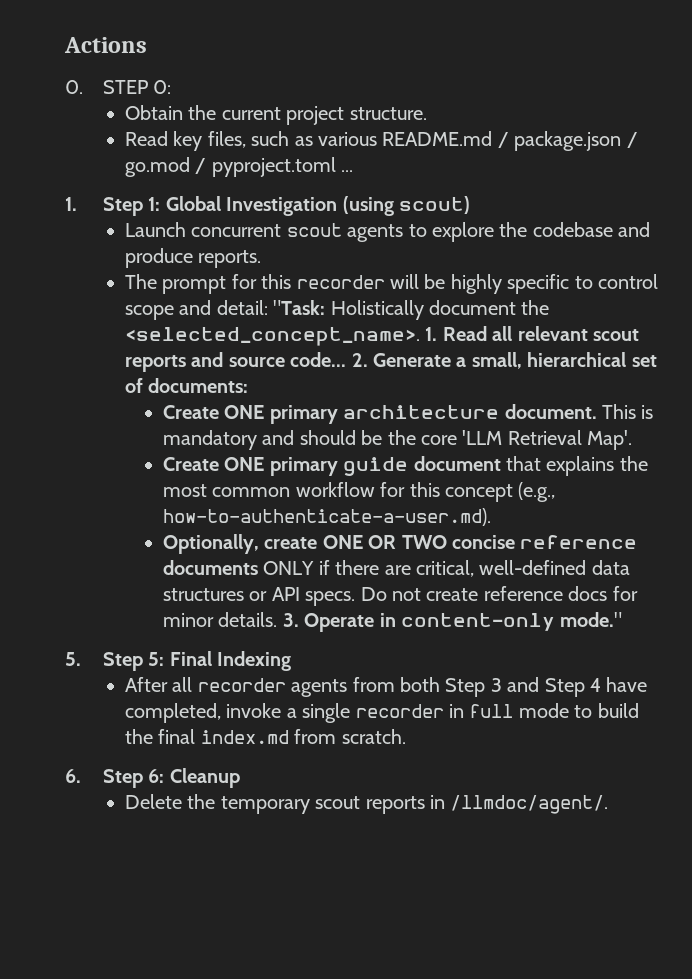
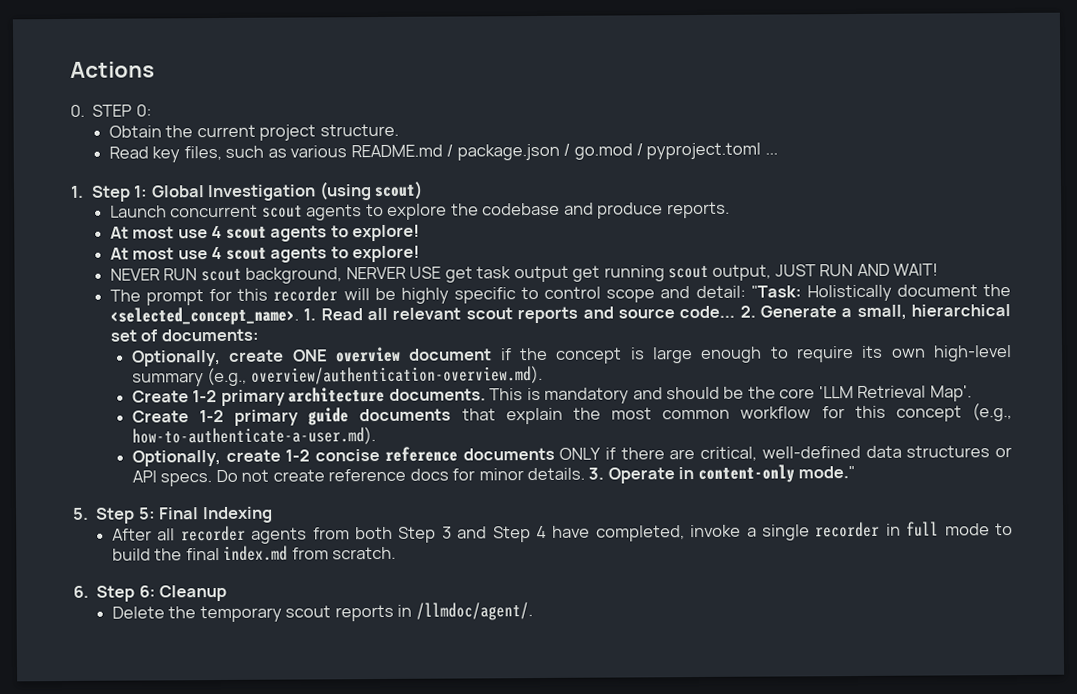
  Launch concurrent scout agents to explore the codebase and produce reports.
+ At most use 4 scout agents to explore!
+ At most use 4 scout agents to explore!
+ NEVER RUN scout background, NERVER USE get task output get running scout output, JUST RUN AND WAIT!
- Create ONE primary architecture document.
+ Optionally, create ONE overview document if the concept is large enough to require its own high-level summary (e.g., overview/authentication-overview.md).
+ Create 1-2 primary architecture documents.
- Create ONE primary guide document that explains the most common workflow for this concept (e.g., how-to-authenticate-a-user.md).
+ Create 1-2 primary guide documents that explain the most common workflow for this concept (e.g., how-to-authenticate-a-user.md).
- Optionally, create ONE OR TWO concise reference documents ONLY if there are critical, well-defined data structures or API specs.
+ Optionally, create 1-2 concise reference documents ONLY if there are critical, well-defined data structures or API specs.

